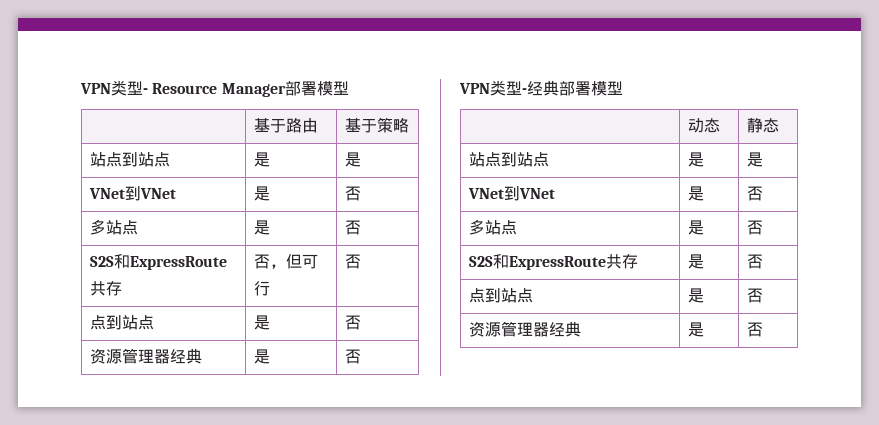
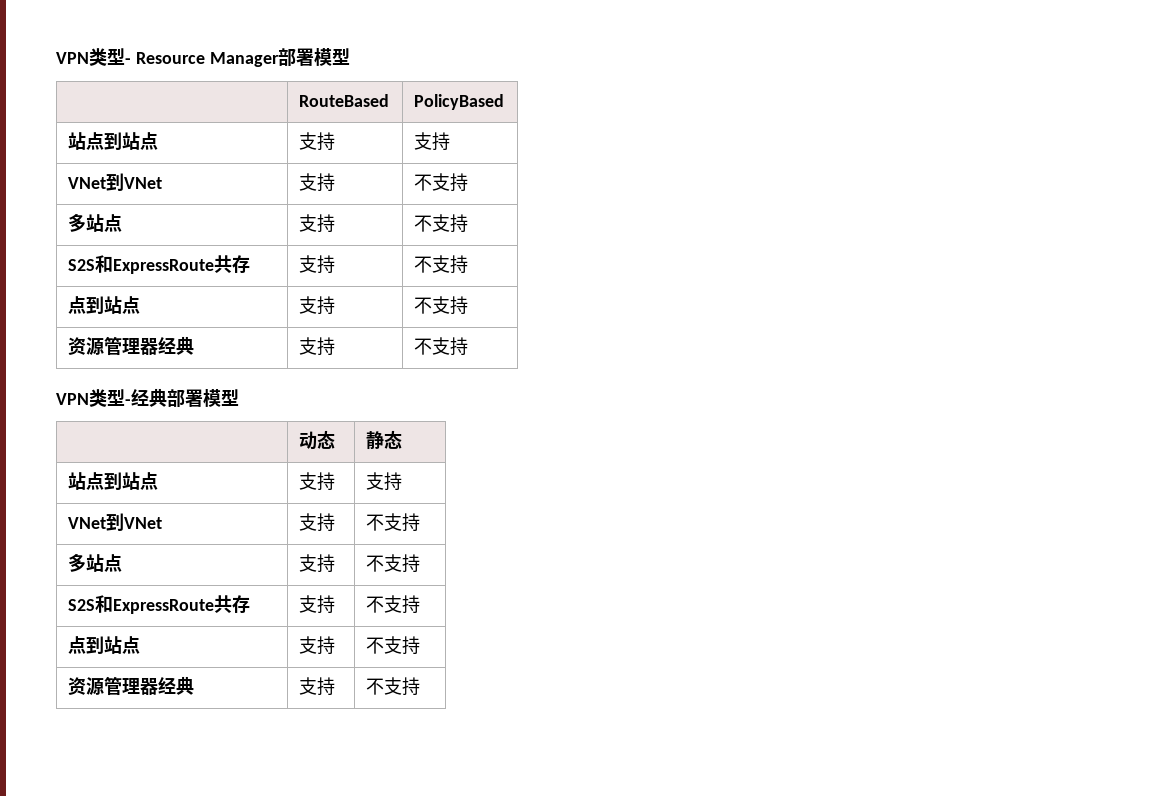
- | 基于路由 | 基于策略
- 站点到站点 | 是 | 是
- VNet到VNet | 是 | 否
- 多站点 | 是 | 否
- S2S和ExpressRoute共存 | 否，但可行 | 否
- 点到站点 | 是 | 否
- 资源管理器经典 | 是 | 否
+ | RouteBased | PolicyBased
+ 站点到站点 | 支持 | 支持
+ VNet到VNet | 支持 | 不支持
+ 多站点 | 支持 | 不支持
+ S2S和ExpressRoute共存 | 支持 | 不支持
+ 点到站点 | 支持 | 不支持
+ 资源管理器经典 | 支持 | 不支持
  | 动态 | 静态
- 站点到站点 | 是 | 是
- VNet到VNet | 是 | 否
- 多站点 | 是 | 否
- S2S和ExpressRoute共存 | 是 | 否
- 点到站点 | 是 | 否
- 资源管理器经典 | 是 | 否
+ 站点到站点 | 支持 | 支持
+ VNet到VNet | 支持 | 不支持
+ 多站点 | 支持 | 不支持
+ S2S和ExpressRoute共存 | 支持 | 不支持
+ 点到站点 | 支持 | 不支持
+ 资源管理器经典 | 支持 | 不支持

